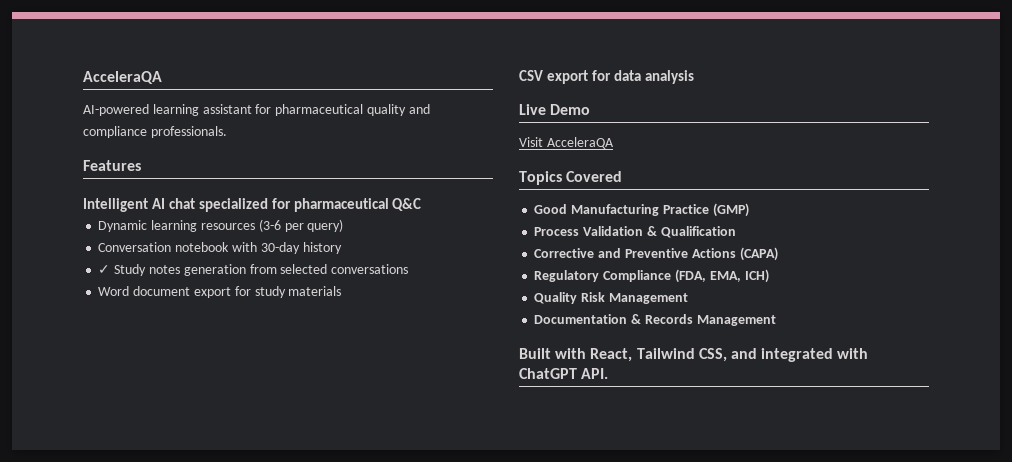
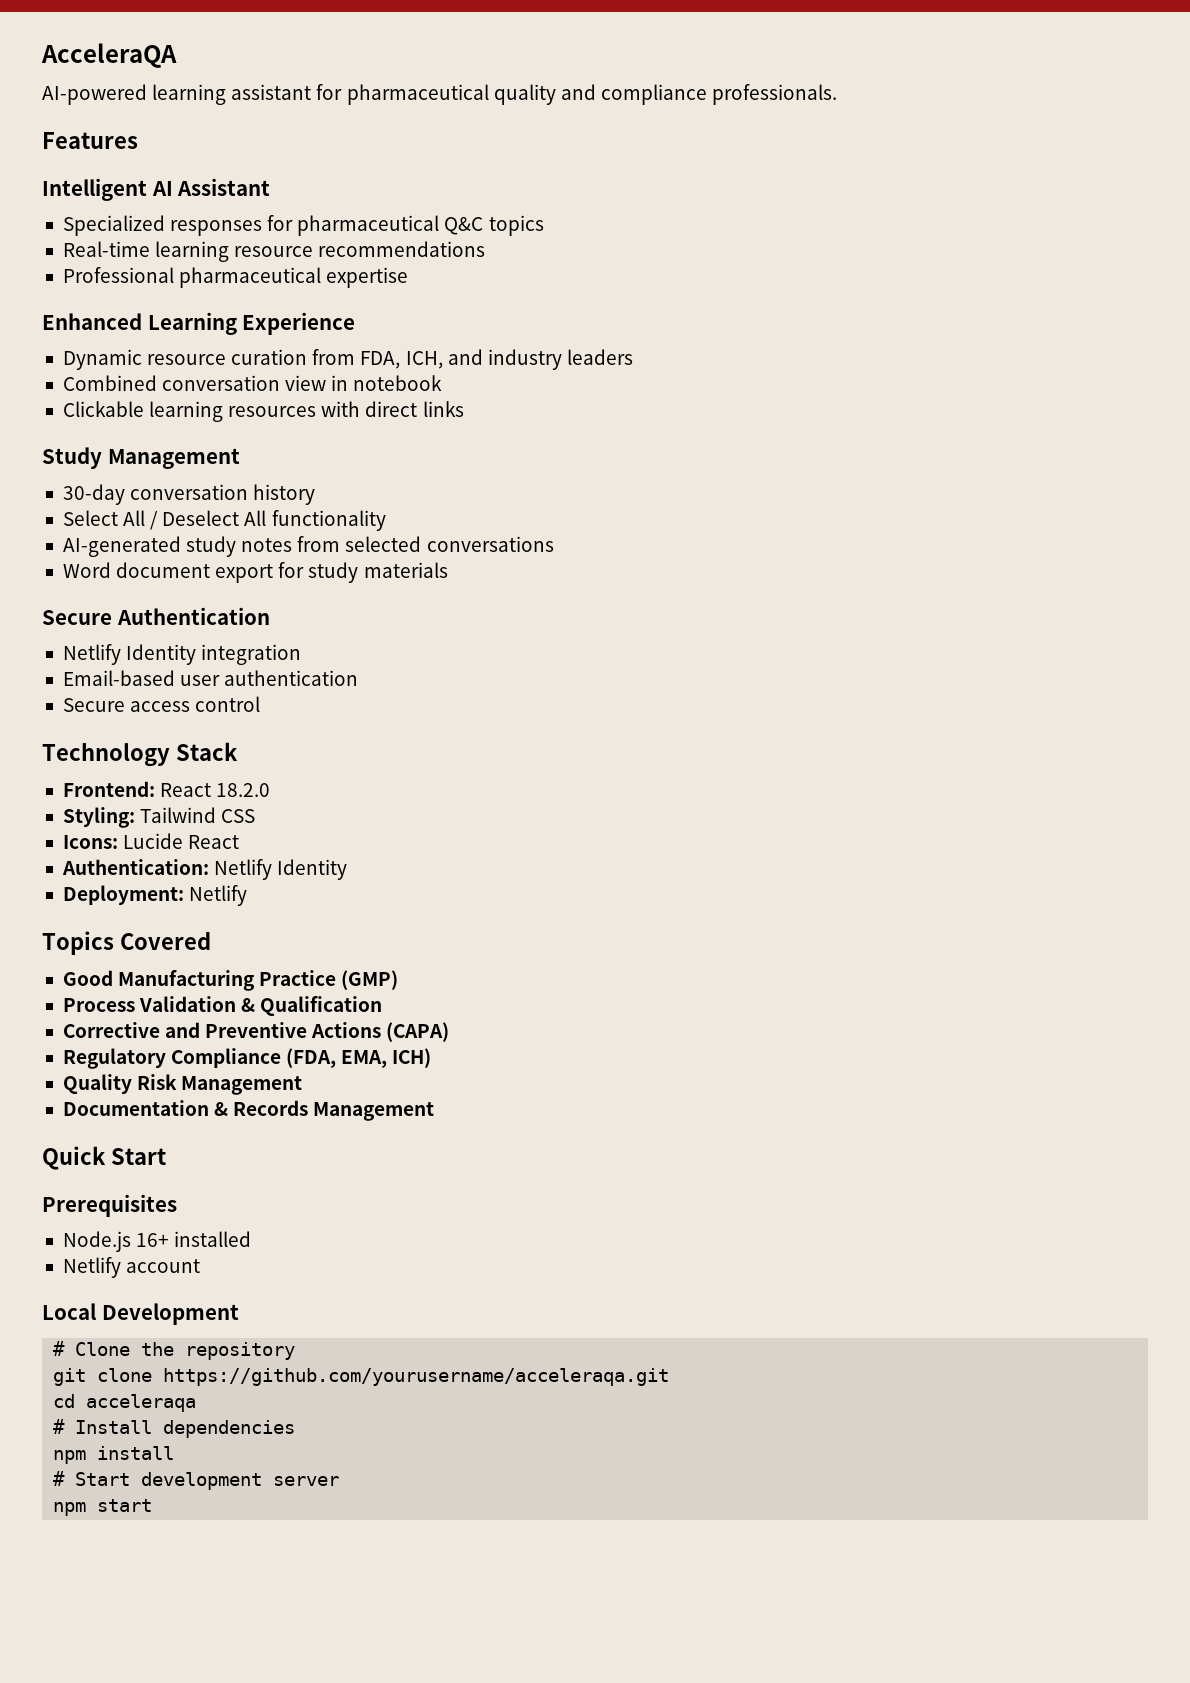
- Intelligent AI chat specialized for pharmaceutical Q&C
- Dynamic learning resources (3-6 per query)
- Conversation notebook with 30-day history
- ✓ Study notes generation from selected conversations
+ Intelligent AI Assistant
+ Specialized responses for pharmaceutical Q&C topics
+ Real-time learning resource recommendations
+ Professional pharmaceutical expertise
+ Enhanced Learning Experience
+ Dynamic resource curation from FDA, ICH, and industry leaders
+ Combined conversation view in notebook
+ Clickable learning resources with direct links
+ Study Management
+ 30-day conversation history
+ Select All / Deselect All functionality
+ AI-generated study notes from selected conversations
- CSV export for data analysis
- Live Demo
- Visit AcceleraQA
+ Secure Authentication
+ Netlify Identity integration
+ Email-based user authentication
+ Secure access control
+ Technology Stack
+ Frontend: React 18.2.0
+ Styling: Tailwind CSS
+ Icons: Lucide React
+ Authentication: Netlify Identity
+ Deployment: Netlify
- Built with React, Tailwind CSS, and integrated with ChatGPT API.
+ Quick Start
+ Prerequisites
+ Node.js 16+ installed
+ Netlify account
+ Local Development
+ # Clone the repository
+ git clone https://github.com/yourusername/acceleraqa.git
+ cd acceleraqa
+ # Install dependencies
+ npm install
+ # Start development server
+ npm start

